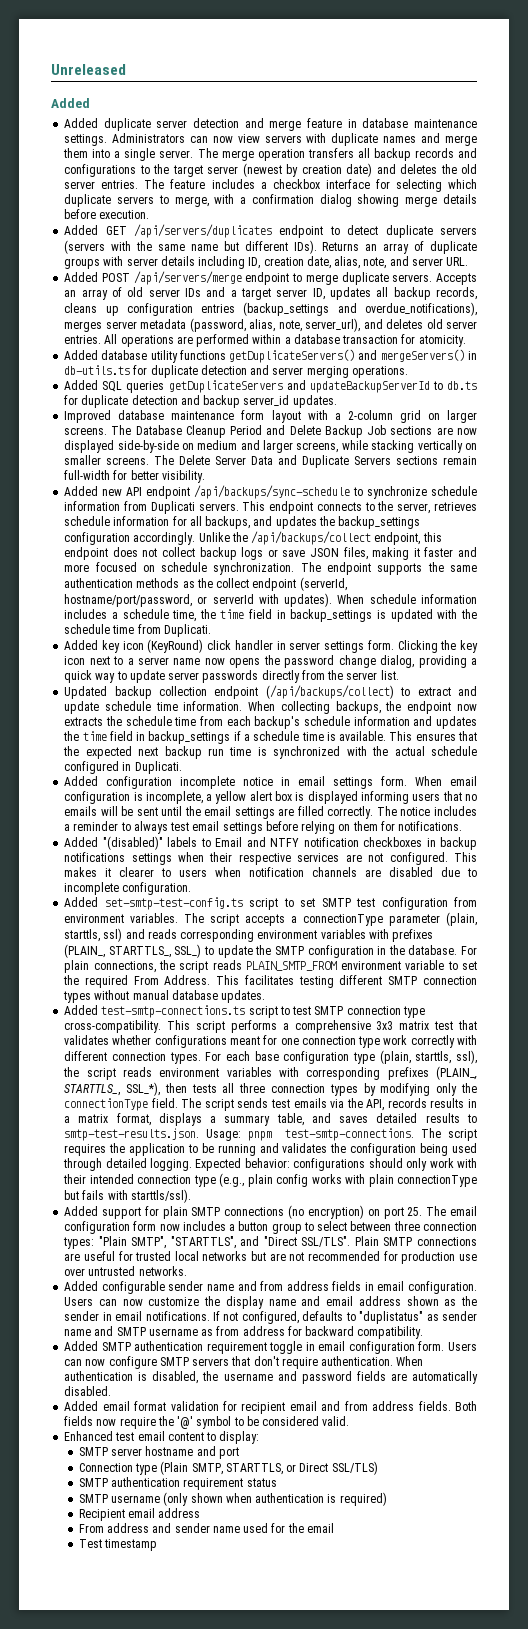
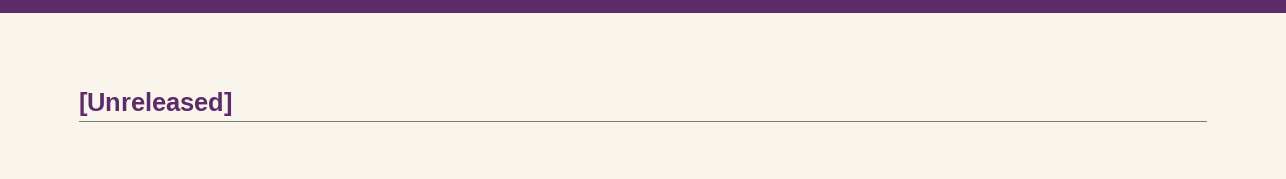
- Unreleased
- Added
- Added duplicate server detection and merge feature in database maintenance settings. Administrators can now view servers with duplicate names and merge them into a single server. The merge operation transfers all backup records and configurations to the target server (newest by creation date) and deletes the old server entries. The feature includes a checkbox interface for selecting which duplicate servers to merge, with a confirmation dialog showing merge details before execution.
- Added GET /api/servers/duplicates endpoint to detect duplicate servers (servers with the same name but different IDs). Returns an array of duplicate groups with server details including ID, creation date, alias, note, and server URL.
- Added POST /api/servers/merge endpoint to merge duplicate servers. Accepts an array of old server IDs and a target server ID, updates all backup records, cleans up configuration entries (backup_settings and overdue_notifications), merges server metadata (password, alias, note, server_url), and deletes old server entries. All operations are performed within a database transaction for atomicity.
- Added database utility functions getDuplicateServers() and mergeServers() in db-utils.ts for duplicate detection and server merging operations.
- Added SQL queries getDuplicateServers and updateBackupServerId to db.ts for duplicate detection and backup server_id updates.
- Improved database maintenance form layout with a 2-column grid on larger screens. The Database Cleanup Period and Delete Backup Job sections are now displayed side-by-side on medium and larger screens, while stacking vertically on smaller screens. The Delete Server Data and Duplicate Servers sections remain full-width for better visibility.
- Added new API endpoint /api/backups/sync-schedule to synchronize schedule information from Duplicati servers. This endpoint connects to the server, retrieves schedule information for all backups, and updates the backup_settings configuration accordingly. Unlike the /api/backups/collect endpoint, this endpoint does not collect backup logs or save JSON files, making it faster and more focused on schedule synchronization. The endpoint supports the same authentication methods as the collect endpoint (serverId, hostname/port/password, or serverId with updates). When schedule information includes a schedule time, the time field in backup_settings is updated with the schedule time from Duplicati.
- Added key icon (KeyRound) click handler in server settings form. Clicking the key icon next to a server name now opens the password change dialog, providing a quick way to update server passwords directly from the server list.
- Updated backup collection endpoint (/api/backups/collect) to extract and update schedule time information. When collecting backups, the endpoint now extracts the schedule time from each backup's schedule information and updates the time field in backup_settings if a schedule time is available. This ensures that the expected next backup run time is synchronized with the actual schedule configured in Duplicati.
- Added configuration incomplete notice in email settings form. When email configuration is incomplete, a yellow alert box is displayed informing users that no emails will be sent until the email settings are filled correctly. The notice includes a reminder to always test email settings before relying on them for notifications.
- Added "(disabled)" labels to Email and NTFY notification checkboxes in backup notifications settings when their respective services are not configured. This makes it clearer to users when notification channels are disabled due to incomplete configuration.
- Added set-smtp-test-config.ts script to set SMTP test configuration from environment variables. The script accepts a connectionType parameter (plain, starttls, ssl) and reads corresponding environment variables with prefixes (PLAIN_, STARTTLS_, SSL_) to update the SMTP configuration in the database. For plain connections, the script reads PLAIN_SMTP_FROM environment variable to set the required From Address. This facilitates testing different SMTP connection types without manual database updates.
- Added test-smtp-connections.ts script to test SMTP connection type cross-compatibility. This script performs a comprehensive 3x3 matrix test that validates whether configurations meant for one connection type work correctly with different connection types. For each base configuration type (plain, starttls, ssl), the script reads environment variables with corresponding prefixes (PLAIN_, STARTTLS_, SSL_*), then tests all three connection types by modifying only the connectionType field. The script sends test emails via the API, records results in a matrix format, displays a summary table, and saves detailed results to smtp-test-results.json. Usage: pnpm test-smtp-connections. The script requires the application to be running and validates the configuration being used through detailed logging. Expected behavior: configurations should only work with their intended connection type (e.g., plain config works with plain connectionType but fails with starttls/ssl).
- Added support for plain SMTP connections (no encryption) on port 25. The email configuration form now includes a button group to select between three connection types: "Plain SMTP", "STARTTLS", and "Direct SSL/TLS". Plain SMTP connections are useful for trusted local networks but are not recommended for production use over untrusted networks.
- Added configurable sender name and from address fields in email configuration. Users can now customize the display name and email address shown as the sender in email notifications. If not configured, defaults to "duplistatus" as sender name and SMTP username as from address for backward compatibility.
- Added SMTP authentication requirement toggle in email configuration form. Users can now configure SMTP servers that don't require authentication. When authentication is disabled, the username and password fields are automatically disabled.
- Added email format validation for recipient email and from address fields. Both fields now require the '@' symbol to be considered valid.
- Enhanced test email content to display:
- SMTP server hostname and port
- Connection type (Plain SMTP, STARTTLS, or Direct SSL/TLS)
- SMTP authentication requirement status
- SMTP username (only shown when authentication is required)
- Recipient email address
- From address and sender name used for the email
- Test timestamp
+ [Unreleased]

